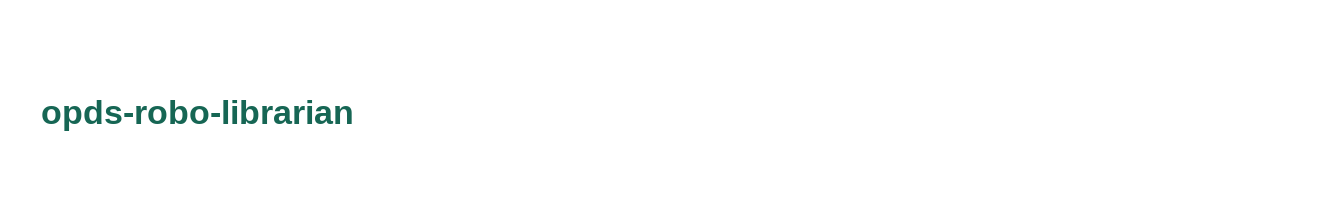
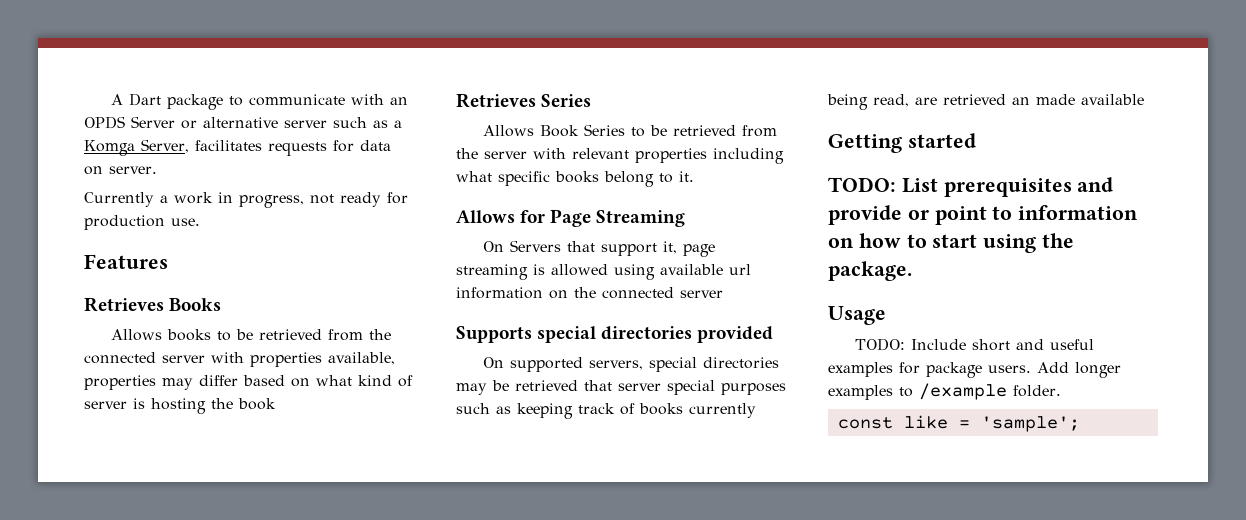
- opds-robo-librarian
+ A Dart package to communicate with an OPDS Server or alternative server such as a Komga Server, facilitates requests for data on server.
+ Currently a work in progress, not ready for production use.
+ Features
+ Retrieves Books
+ Allows books to be retrieved from the connected server with properties available, properties may differ based on what kind of server is hosting the book
+ Retrieves Series
+ Allows Book Series to be retrieved from the server with relevant properties including what specific books belong to it.
+ Allows for Page Streaming
+ On Servers that support it, page streaming is allowed using available url information on the connected server
+ Supports special directories provided
+ On supported servers, special directories may be retrieved that server special purposes such as keeping track of books currently being read, are retrieved an made available
+ Getting started
+ TODO: List prerequisites and provide or point to information on how to start using the package.
+ Usage
+ TODO: Include short and useful examples for package users. Add longer examples to /example folder.
+ const like = 'sample';

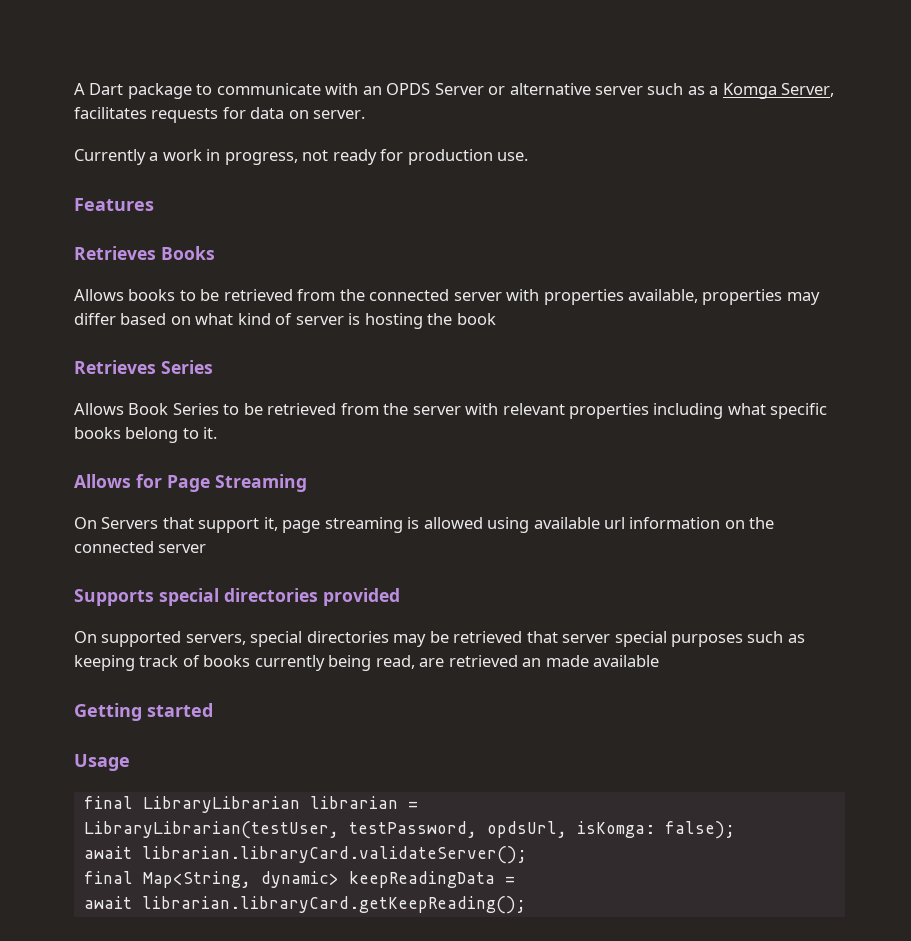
- TODO: List prerequisites and provide or point to information on how to start using the package.
  Usage
- TODO: Include short and useful examples for package users. Add longer examples to /example folder.
- const like = 'sample';
+ final LibraryLibrarian librarian =
+ LibraryLibrarian(testUser, testPassword, opdsUrl, isKomga: false);
+ await librarian.libraryCard.validateServer();
+ final Map<String, dynamic> keepReadingData =
+ await librarian.libraryCard.getKeepReading();

